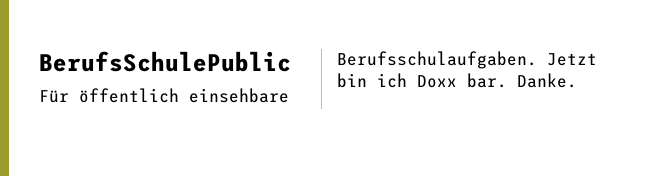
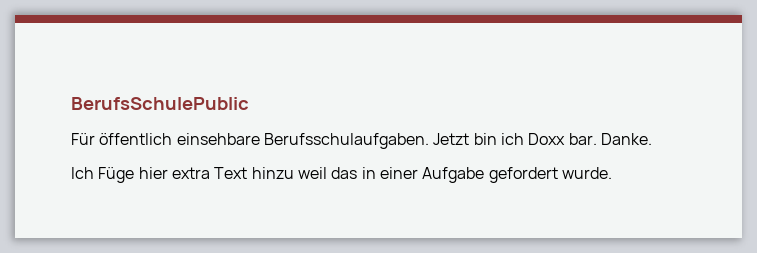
+ Ich Füge hier extra Text hinzu weil das in einer Aufgabe gefordert wurde.

